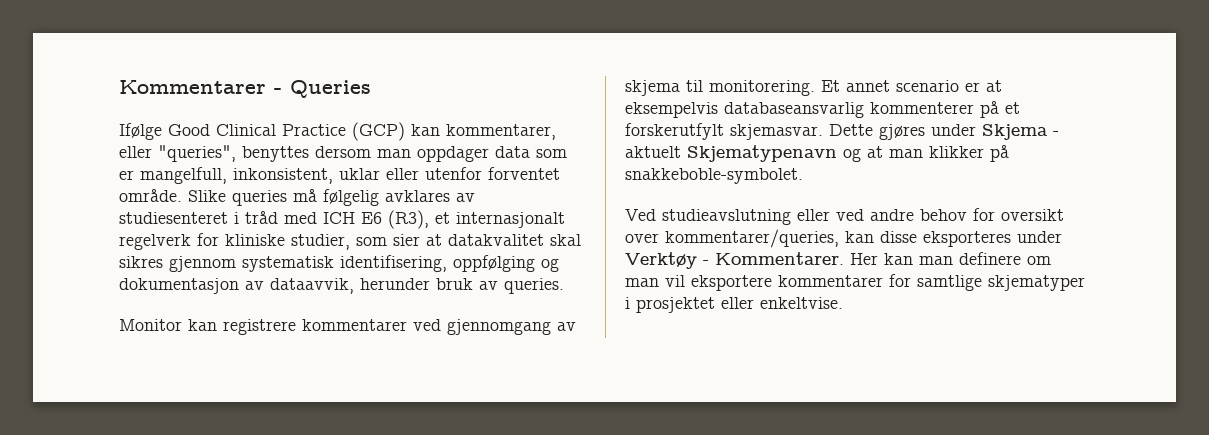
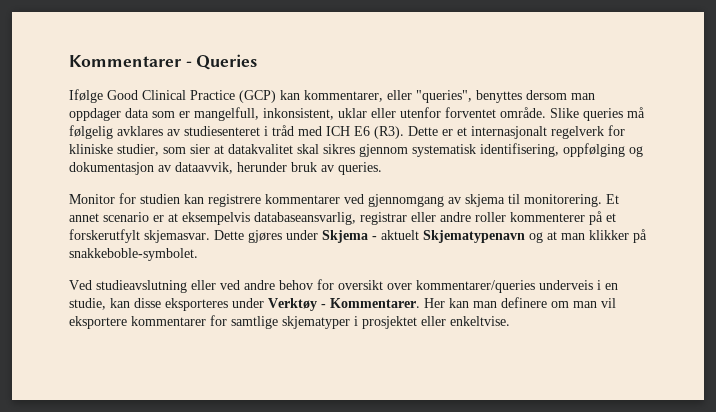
- Slike queries må følgelig avklares av studiesenteret i tråd med ICH E6 (R3), et internasjonalt regelverk for kliniske studier, som sier at datakvalitet skal sikres gjennom systematisk identifisering, oppfølging og dokumentasjon av dataavvik, herunder bruk av queries.
+ Slike queries må følgelig avklares av studiesenteret i tråd med ICH E6 (R3). Dette er et internasjonalt regelverk for kliniske studier, som sier at datakvalitet skal sikres gjennom systematisk identifisering, oppfølging og dokumentasjon av dataavvik, herunder bruk av queries.
- Monitor kan registrere kommentarer ved gjennomgang av skjema til monitorering.
+ Monitor for studien kan registrere kommentarer ved gjennomgang av skjema til monitorering.
- Et annet scenario er at eksempelvis databaseansvarlig kommenterer på et forskerutfylt skjemasvar.
+ Et annet scenario er at eksempelvis databaseansvarlig, registrar eller andre roller kommenterer på et forskerutfylt skjemasvar.
- Ved studieavslutning eller ved andre behov for oversikt over kommentarer/queries, kan disse eksporteres under Verktøy - Kommentarer.
+ Ved studieavslutning eller ved andre behov for oversikt over kommentarer/queries underveis i en studie, kan disse eksporteres under Verktøy - Kommentarer.

